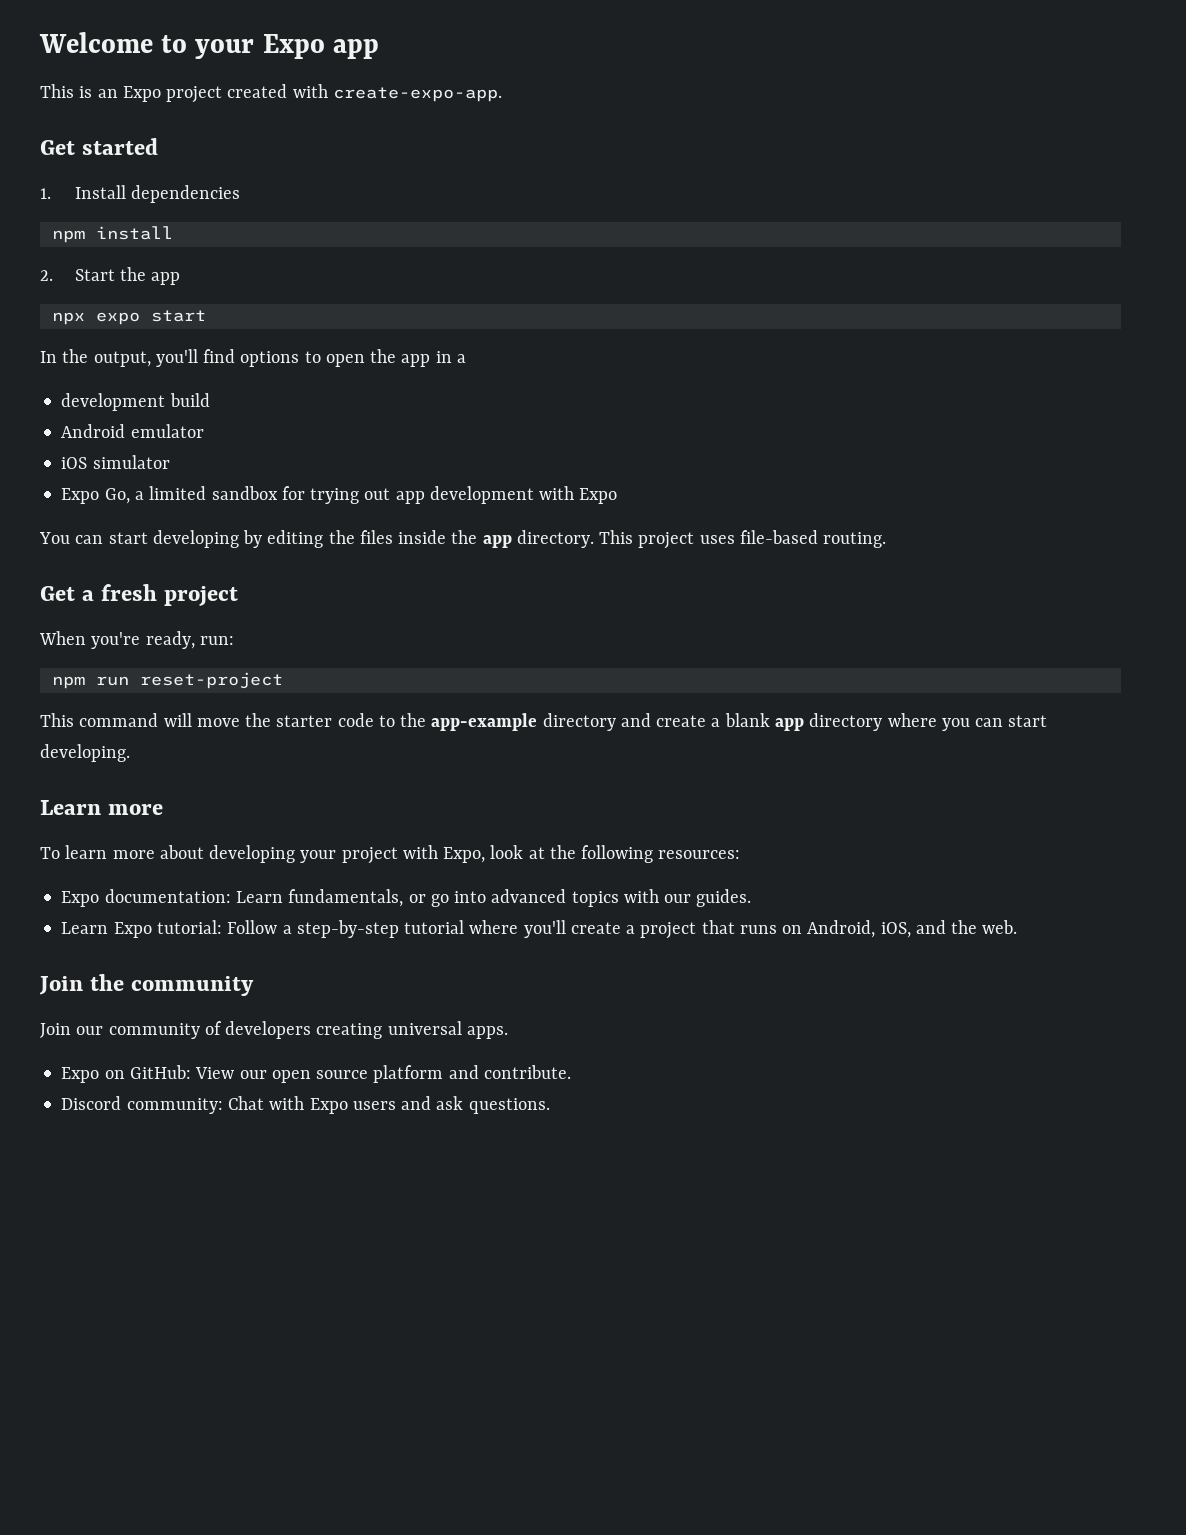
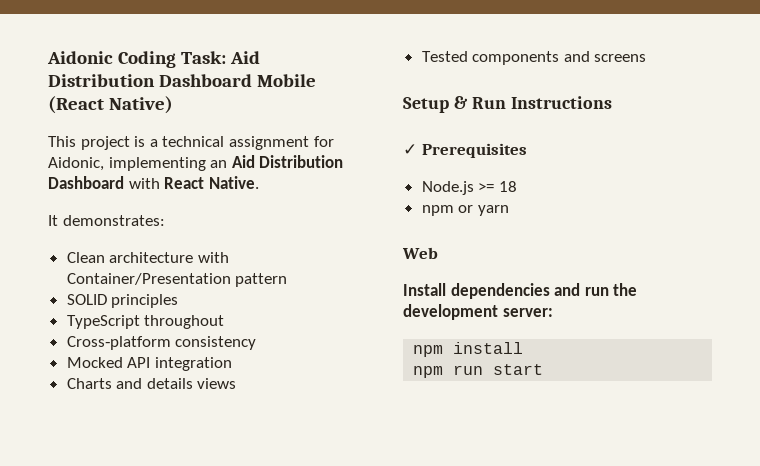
- Welcome to your Expo app
- This is an Expo project created with create-expo-app.
- Get started
- 1. Install dependencies
+ Aidonic Coding Task: Aid Distribution Dashboard Mobile (React Native)
+ This project is a technical assignment for Aidonic, implementing an Aid Distribution Dashboard with React Native.
+ It demonstrates:
+ Clean architecture with Container/Presentation pattern
+ SOLID principles
+ TypeScript throughout
+ Cross‑platform consistency
+ Mocked API integration
+ Charts and details views
+ Tested components and screens
+ Setup & Run Instructions
+ ✓ Prerequisites
+ Node.js >= 18
+ npm or yarn
+ Web
+ Install dependencies and run the development server:
  npm install
- 2. Start the app
- npx expo start
- In the output, you'll find options to open the app in a
- development build
- Android emulator
- iOS simulator
- Expo Go, a limited sandbox for trying out app development with Expo
- You can start developing by editing the files inside the app directory. This project uses file-based routing.
- Get a fresh project
- When you're ready, run:
- npm run reset-project
- This command will move the starter code to the app-example directory and create a blank app directory where you can start developing.
- Learn more
- To learn more about developing your project with Expo, look at the following resources:
- Expo documentation: Learn fundamentals, or go into advanced topics with our guides.
- Learn Expo tutorial: Follow a step-by-step tutorial where you'll create a project that runs on Android, iOS, and the web.
- Join the community
- Join our community of developers creating universal apps.
- Expo on GitHub: View our open source platform and contribute.
- Discord community: Chat with Expo users and ask questions.
+ npm run start

